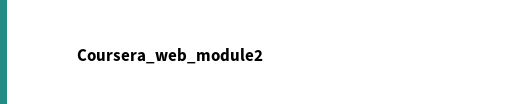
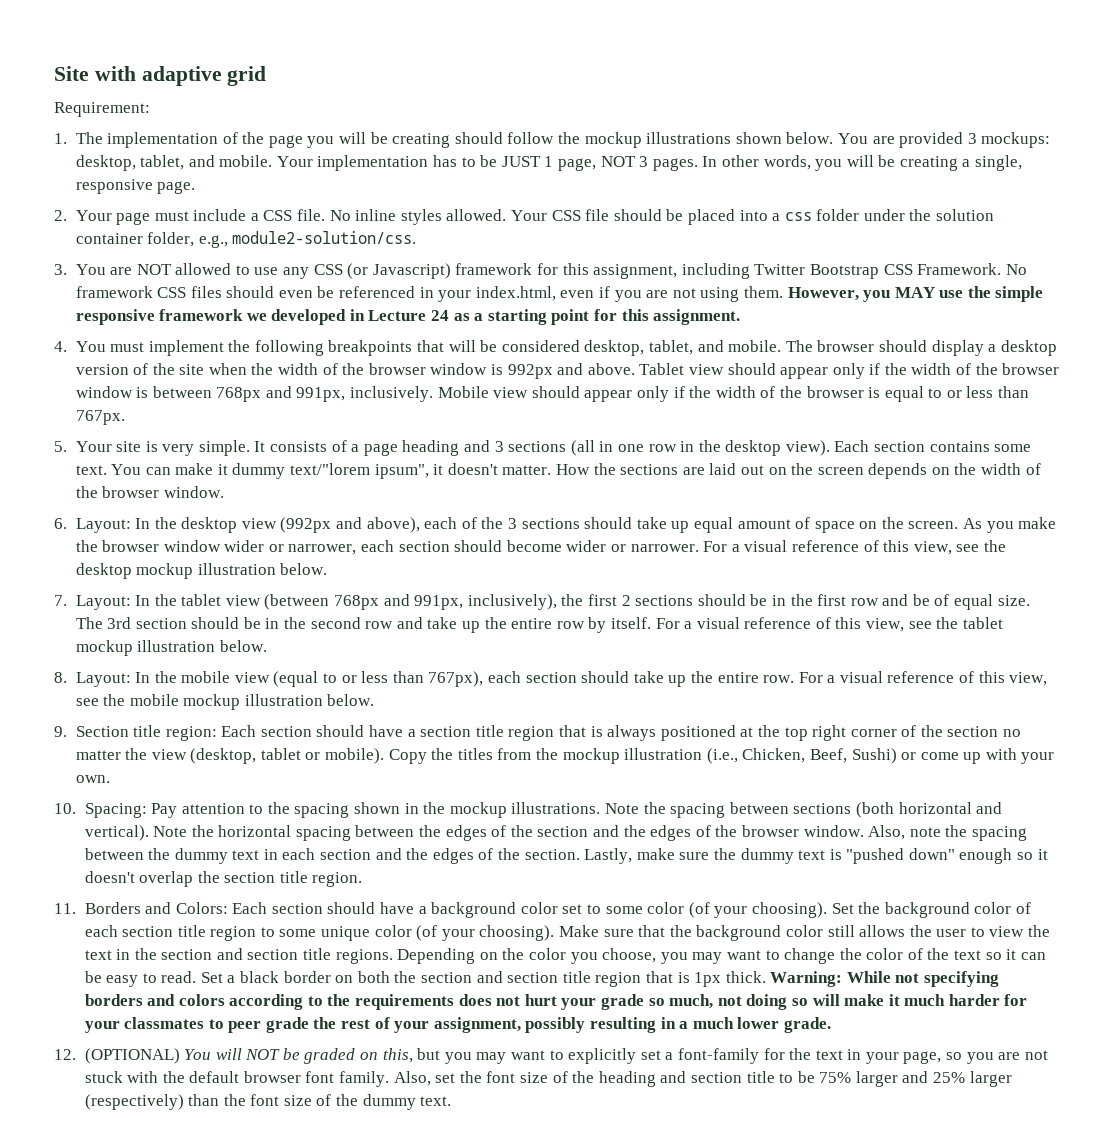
- Coursera_web_module2
+ Site with adaptive grid
+ Requirement:
+ 1. The implementation of the page you will be creating should follow the mockup illustrations shown below. You are provided 3 mockups: desktop, tablet, and mobile. Your implementation has to be JUST 1 page, NOT 3 pages. In other words, you will be creating a single, responsive page.
+ 2. Your page must include a CSS file. No inline styles allowed. Your CSS file should be placed into a css folder under the solution container folder, e.g., module2-solution/css.
+ 3. You are NOT allowed to use any CSS (or Javascript) framework for this assignment, including Twitter Bootstrap CSS Framework. No framework CSS files should even be referenced in your index.html, even if you are not using them. However, you MAY use the simple responsive framework we developed in Lecture 24 as a starting point for this assignment.
+ 4. You must implement the following breakpoints that will be considered desktop, tablet, and mobile. The browser should display a desktop version of the site when the width of the browser window is 992px and above. Tablet view should appear only if the width of the browser window is between 768px and 991px, inclusively. Mobile view should appear only if the width of the browser is equal to or less than 767px.
+ 5. Your site is very simple. It consists of a page heading and 3 sections (all in one row in the desktop view). Each section contains some text. You can make it dummy text/"lorem ipsum", it doesn't matter. How the sections are laid out on the screen depends on the width of the browser window.
+ 6. Layout: In the desktop view (992px and above), each of the 3 sections should take up equal amount of space on the screen. As you make the browser window wider or narrower, each section should become wider or narrower. For a visual reference of this view, see the desktop mockup illustration below.
+ 7. Layout: In the tablet view (between 768px and 991px, inclusively), the first 2 sections should be in the first row and be of equal size. The 3rd section should be in the second row and take up the entire row by itself. For a visual reference of this view, see the tablet mockup illustration below.
+ 8. Layout: In the mobile view (equal to or less than 767px), each section should take up the entire row. For a visual reference of this view, see the mobile mockup illustration below.
+ 9. Section title region: Each section should have a section title region that is always positioned at the top right corner of the section no matter the view (desktop, tablet or mobile). Copy the titles from the mockup illustration (i.e., Chicken, Beef, Sushi) or come up with your own.
+ 10. Spacing: Pay attention to the spacing shown in the mockup illustrations. Note the spacing between sections (both horizontal and vertical). Note the horizontal spacing between the edges of the section and the edges of the browser window. Also, note the spacing between the dummy text in each section and the edges of the section. Lastly, make sure the dummy text is "pushed down" enough so it doesn't overlap the section title region.
+ 11. Borders and Colors: Each section should have a background color set to some color (of your choosing). Set the background color of each section title region to some unique color (of your choosing). Make sure that the background color still allows the user to view the text in the section and section title regions. Depending on the color you choose, you may want to change the color of the text so it can be easy to read. Set a black border on both the section and section title region that is 1px thick. Warning: While not specifying borders and colors according to the requirements does not hurt your grade so much, not doing so will make it much harder for your classmates to peer grade the rest of your assignment, possibly resulting in a much lower grade.
+ 12. (OPTIONAL) You will NOT be graded on this, but you may want to explicitly set a font-family for the text in your page, so you are not stuck with the default browser font family. Also, set the font size of the heading and section title to be 75% larger and 25% larger (respectively) than the font size of the dummy text.

